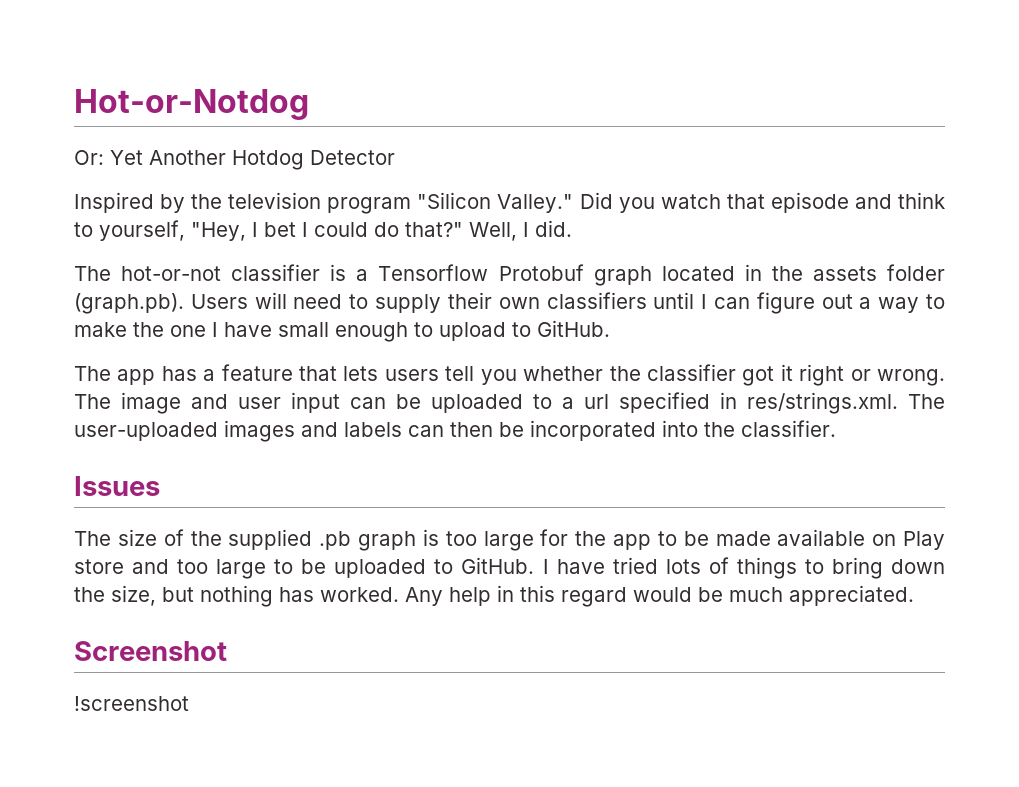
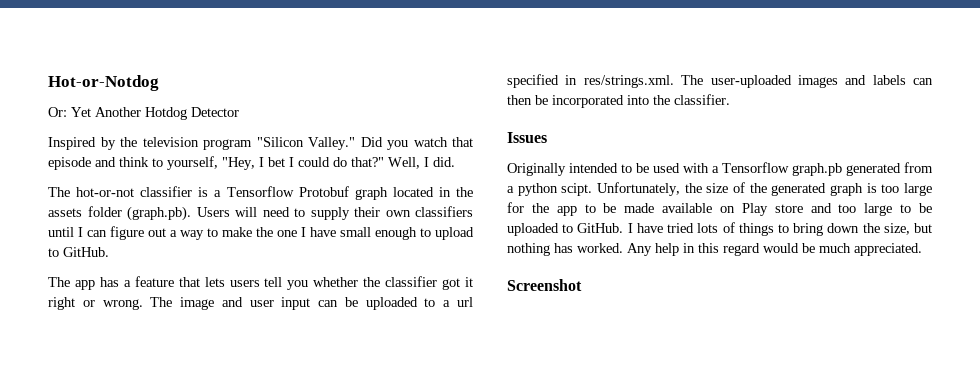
- The size of the supplied .pb graph is too large for the app to be made available on Play store and too large to be uploaded to GitHub.
+ Originally intended to be used with a Tensorflow graph.pb generated from a python scipt. Unfortunately, the size of the generated graph is too large for the app to be made available on Play store and too large to be uploaded to GitHub.
- !screenshot

